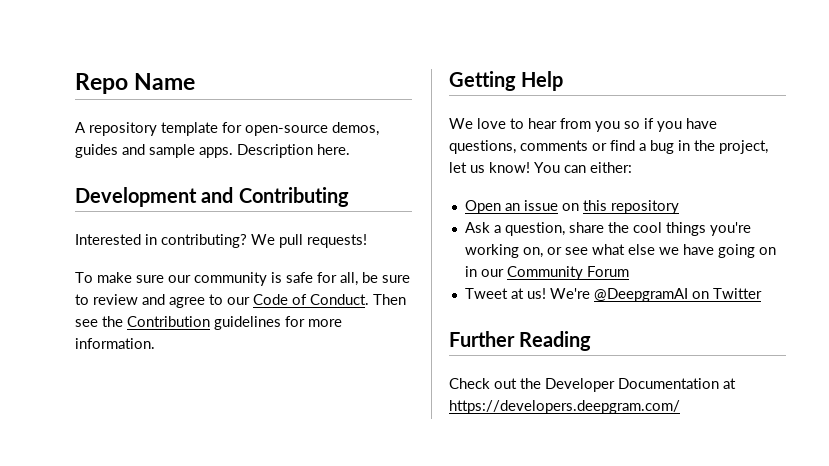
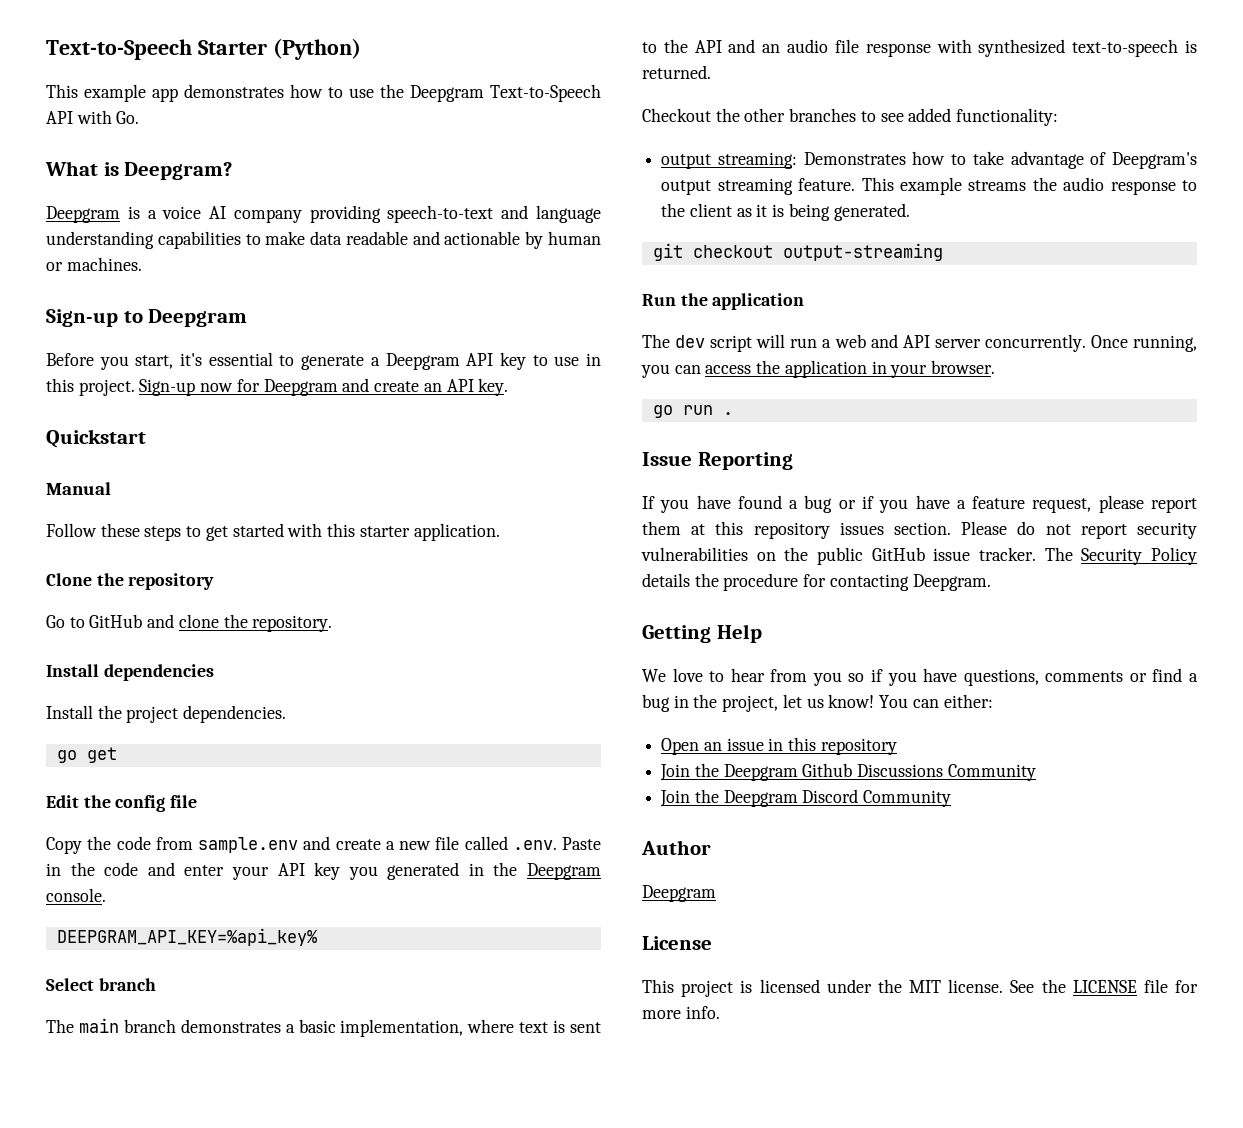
- Repo Name
- A repository template for open-source demos, guides and sample apps. Description here.
- Development and Contributing
- Interested in contributing? We pull requests!
- To make sure our community is safe for all, be sure to review and agree to our Code of Conduct. Then see the Contribution guidelines for more information.
+ Text-to-Speech Starter (Python)
+ This example app demonstrates how to use the Deepgram Text-to-Speech API with Go.
+ What is Deepgram?
+ Deepgram is a voice AI company providing speech-to-text and language understanding capabilities to make data readable and actionable by human or machines.
+ Sign-up to Deepgram
+ Before you start, it's essential to generate a Deepgram API key to use in this project. Sign-up now for Deepgram and create an API key.
+ Quickstart
+ Manual
+ Follow these steps to get started with this starter application.
+ Clone the repository
+ Go to GitHub and clone the repository.
+ Install dependencies
+ Install the project dependencies.
+ go get
+ Edit the config file
+ Copy the code from sample.env and create a new file called .env. Paste in the code and enter your API key you generated in the Deepgram console.
+ DEEPGRAM_API_KEY=%api_key%
+ Select branch
+ The main branch demonstrates a basic implementation, where text is sent to the API and an audio file response with synthesized text-to-speech is returned.
+ Checkout the other branches to see added functionality:
+ output streaming: Demonstrates how to take advantage of Deepgram's output streaming feature. This example streams the audio response to the client as it is being generated.
+ git checkout output-streaming
+ Run the application
+ The dev script will run a web and API server concurrently. Once running, you can access the application in your browser.
+ go run .
+ Issue Reporting
+ If you have found a bug or if you have a feature request, please report them at this repository issues section. Please do not report security vulnerabilities on the public GitHub issue tracker. The Security Policy details the procedure for contacting Deepgram.
- Open an issue on this repository
+ Open an issue in this repository
- Ask a question, share the cool things you're working on, or see what else we have going on in our Community Forum
- Tweet at us! We're @DeepgramAI on Twitter
- Further Reading
- Check out the Developer Documentation at https://developers.deepgram.com/
+ Join the Deepgram Github Discussions Community
+ Join the Deepgram Discord Community
+ Author
+ Deepgram
+ License
+ This project is licensed under the MIT license. See the LICENSE file for more info.

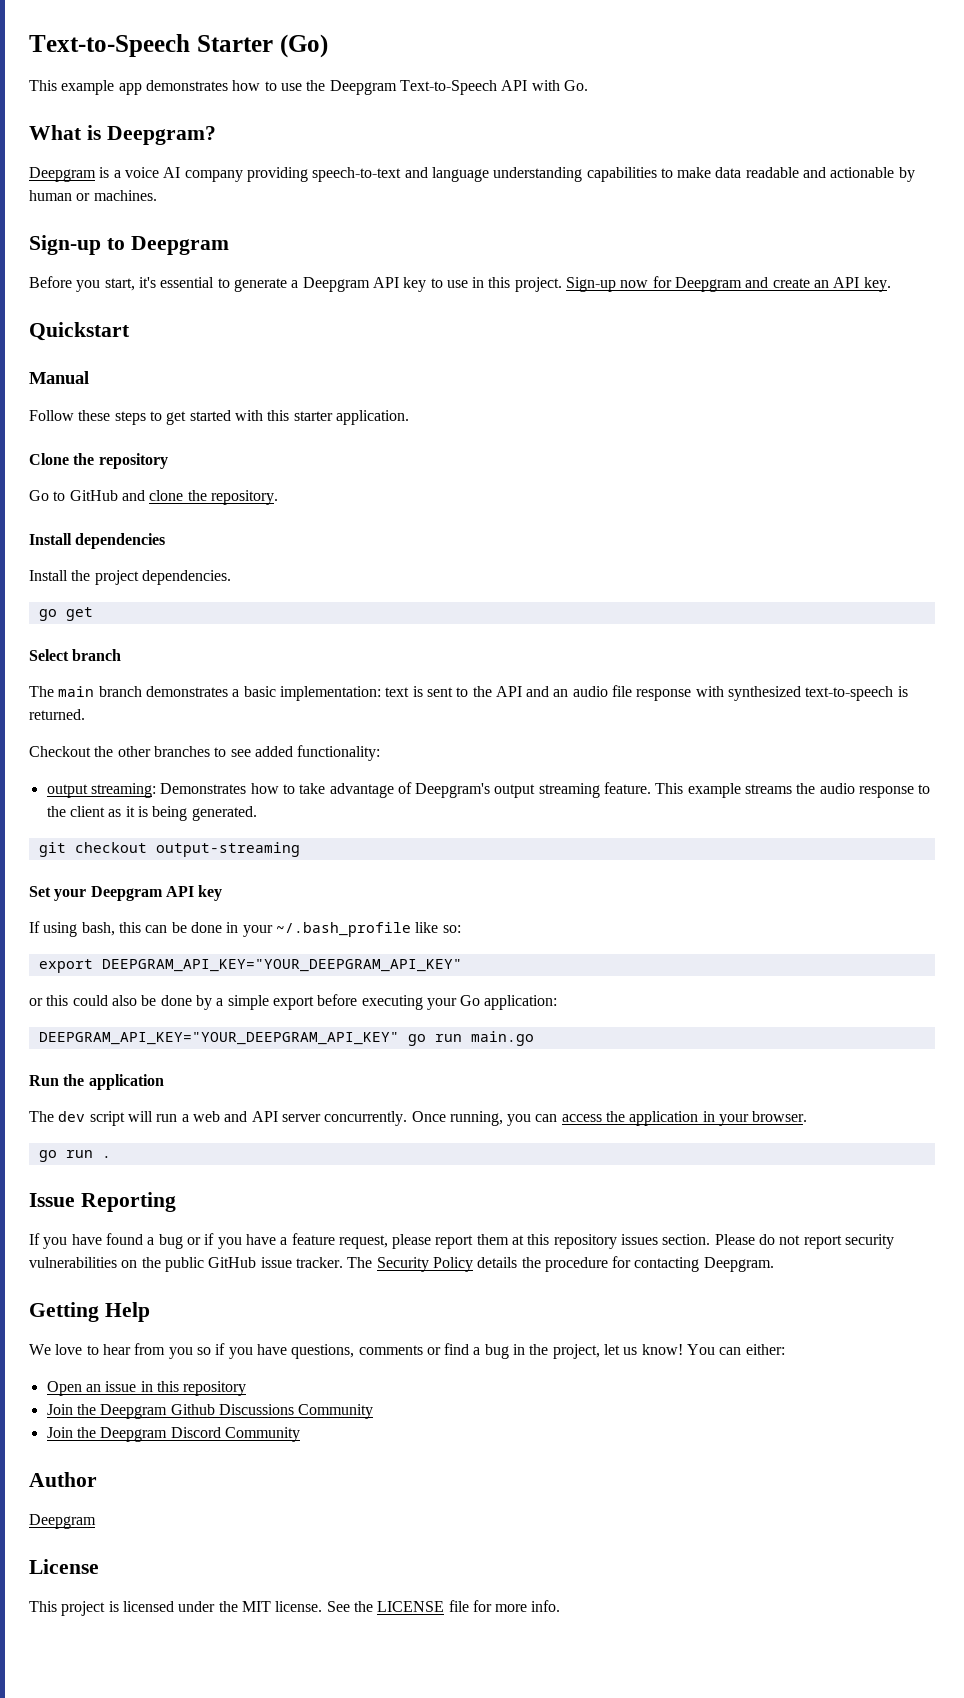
- Text-to-Speech Starter (Python)
+ Text-to-Speech Starter (Go)
- Edit the config file
- Copy the code from sample.env and create a new file called .env. Paste in the code and enter your API key you generated in the Deepgram console.
- DEEPGRAM_API_KEY=%api_key%
- The main branch demonstrates a basic implementation, where text is sent to the API and an audio file response with synthesized text-to-speech is returned.
+ The main branch demonstrates a basic implementation: text is sent to the API and an audio file response with synthesized text-to-speech is returned.
+ Set your Deepgram API key
+ If using bash, this can be done in your ~/.bash_profile like so:
+ export DEEPGRAM_API_KEY="YOUR_DEEPGRAM_API_KEY"
+ or this could also be done by a simple export before executing your Go application:
+ DEEPGRAM_API_KEY="YOUR_DEEPGRAM_API_KEY" go run main.go

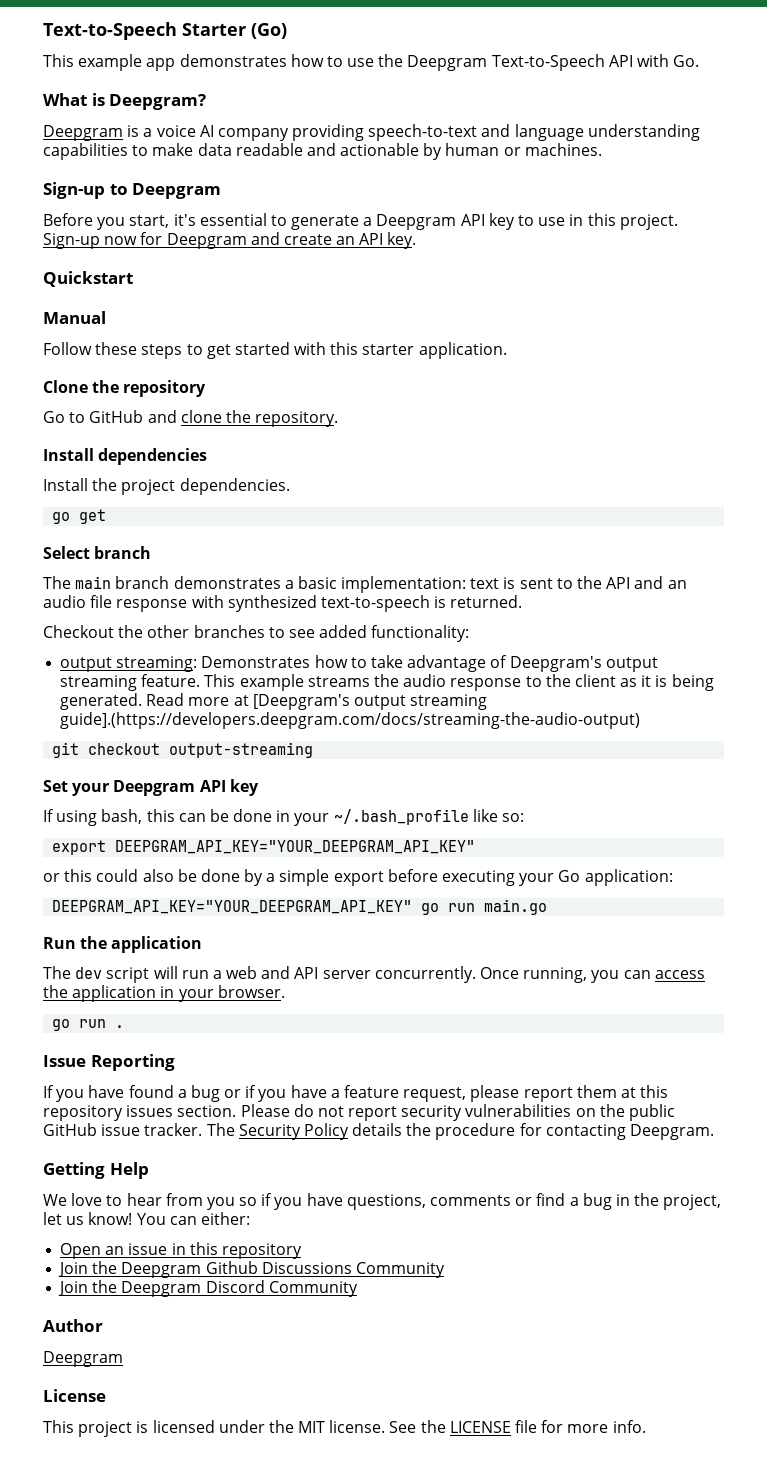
+ Read more at [Deepgram's output streaming guide].(https://developers.deepgram.com/docs/streaming-the-audio-output)

